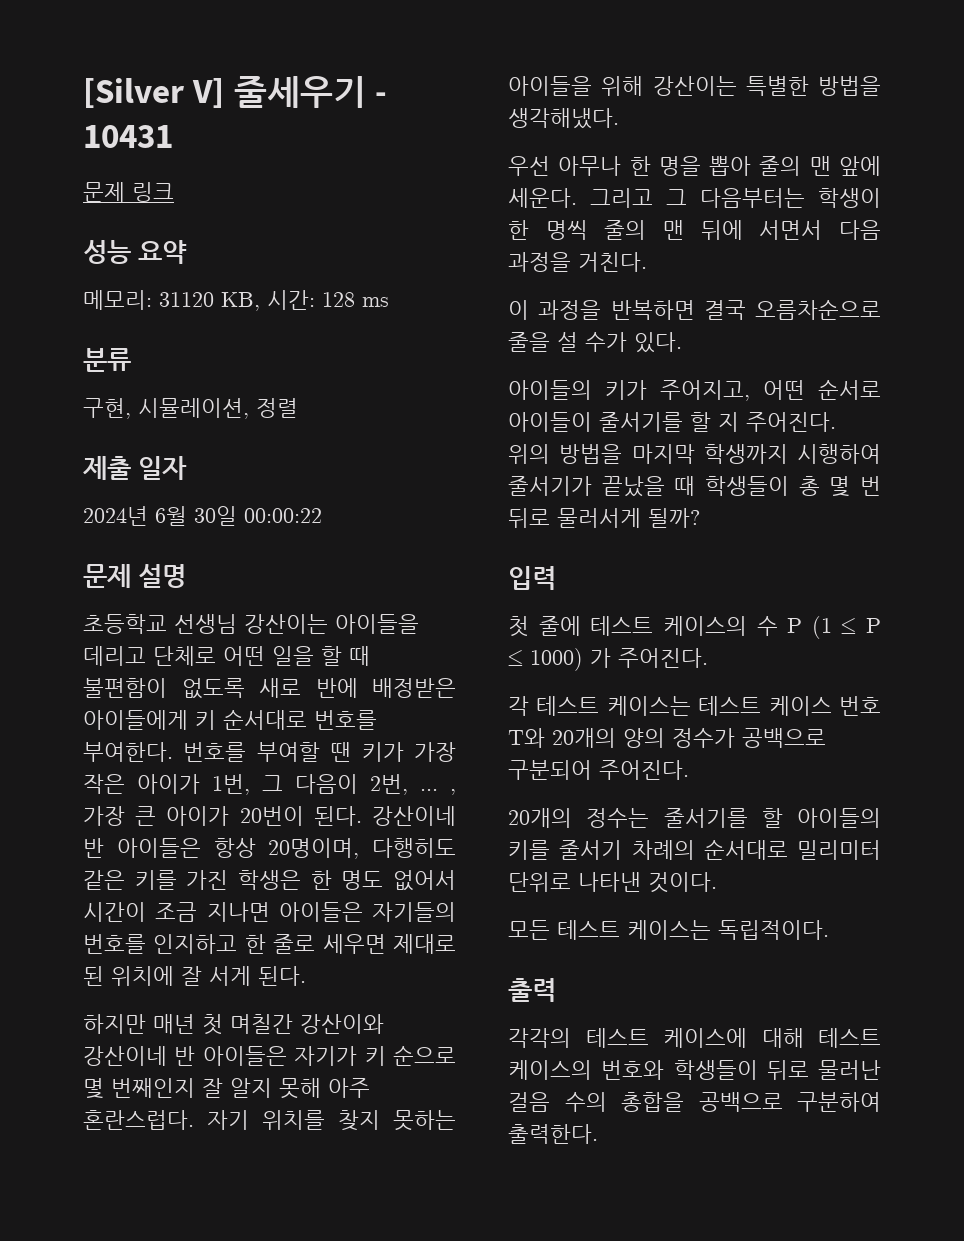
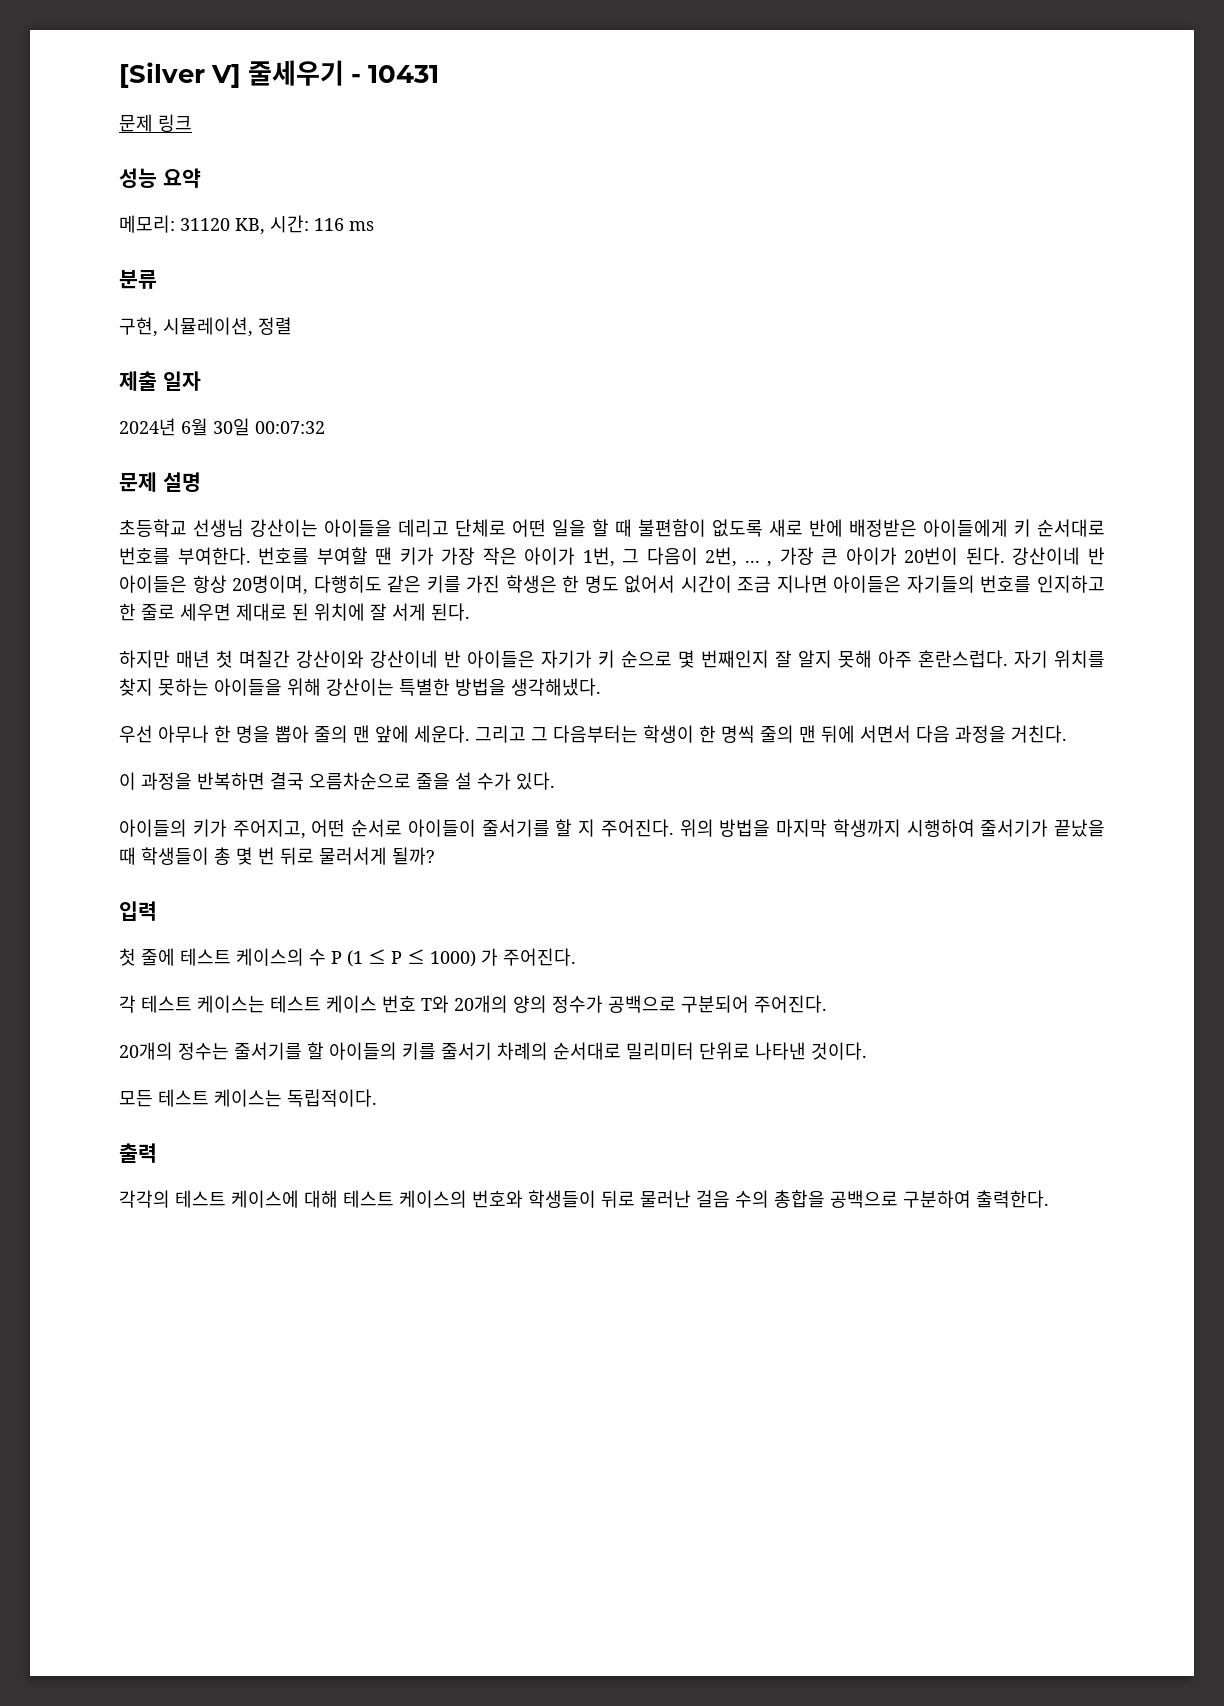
- 메모리: 31120 KB, 시간: 128 ms
+ 메모리: 31120 KB, 시간: 116 ms
- 2024년 6월 30일 00:00:22
+ 2024년 6월 30일 00:07:32

